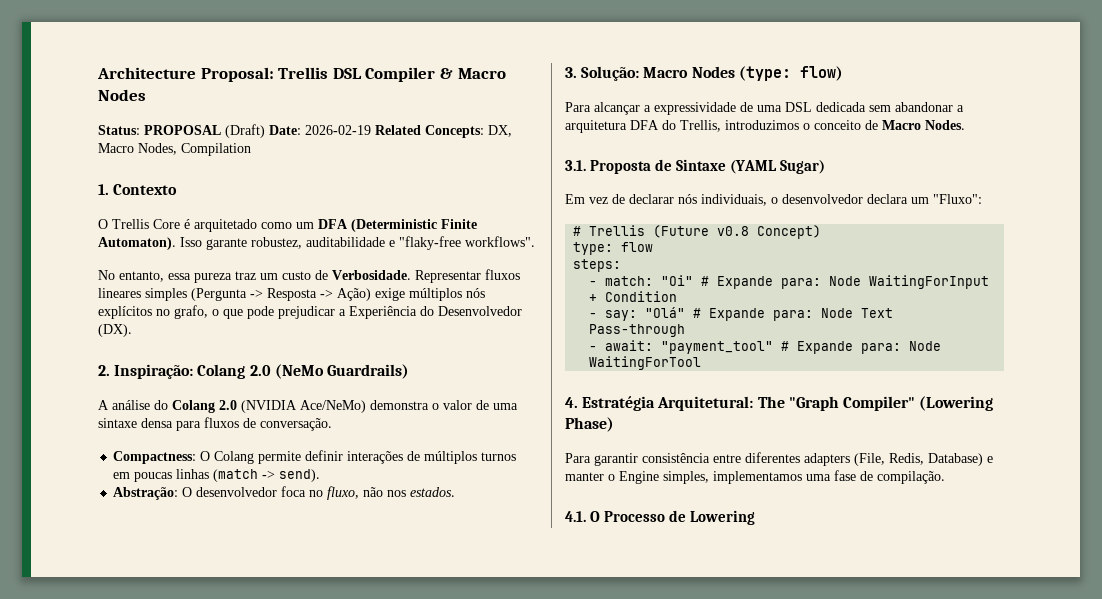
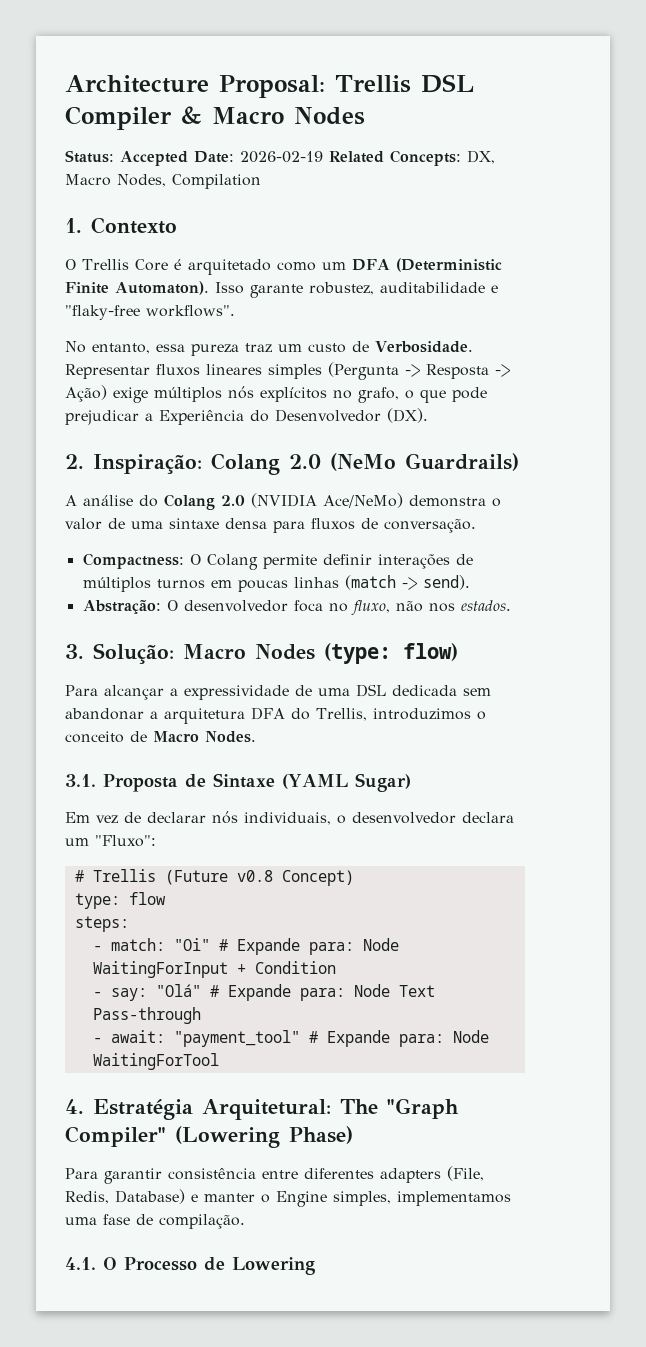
- Status: PROPOSAL (Draft) Date: 2026-02-19 Related Concepts: DX, Macro Nodes, Compilation
+ Status: Accepted Date: 2026-02-19 Related Concepts: DX, Macro Nodes, Compilation

